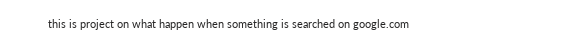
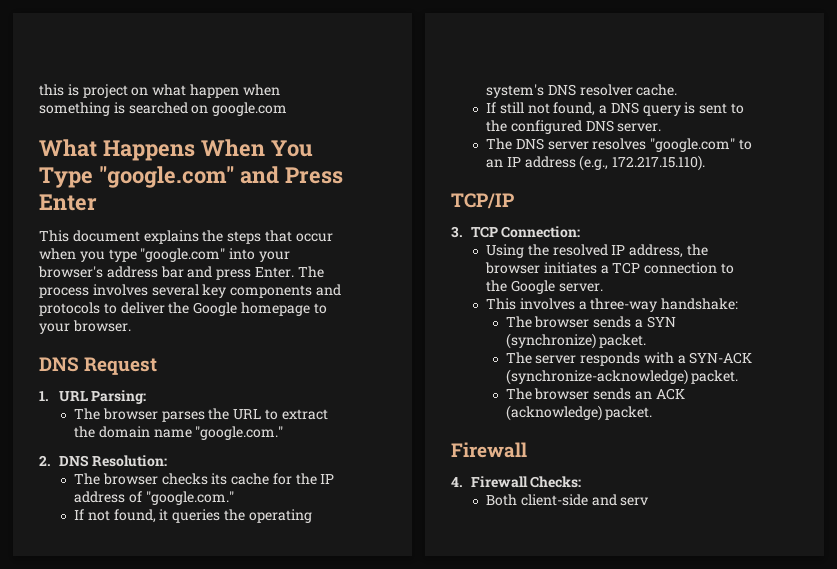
+ What Happens When You Type "google.com" and Press Enter
+ This document explains the steps that occur when you type "google.com" into your browser's address bar and press Enter. The process involves several key components and protocols to deliver the Google homepage to your browser.
+ DNS Request
+ 1. URL Parsing:
+ The browser parses the URL to extract the domain name "google.com."
+ 2. DNS Resolution:
+ The browser checks its cache for the IP address of "google.com."
+ If not found, it queries the operating system's DNS resolver cache.
+ If still not found, a DNS query is sent to the configured DNS server.
+ The DNS server resolves "google.com" to an IP address (e.g., 172.217.15.110).
+ TCP/IP
+ 3. TCP Connection:
+ Using the resolved IP address, the browser initiates a TCP connection to the Google server.
+ This involves a three-way handshake:
+ The browser sends a SYN (synchronize) packet.
+ The server responds with a SYN-ACK (synchronize-acknowledge) packet.
+ The browser sends an ACK (acknowledge) packet.
+ Firewall
+ 4. Firewall Checks:
+ Both client-side and serv

